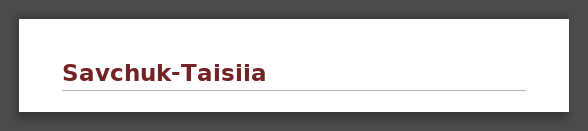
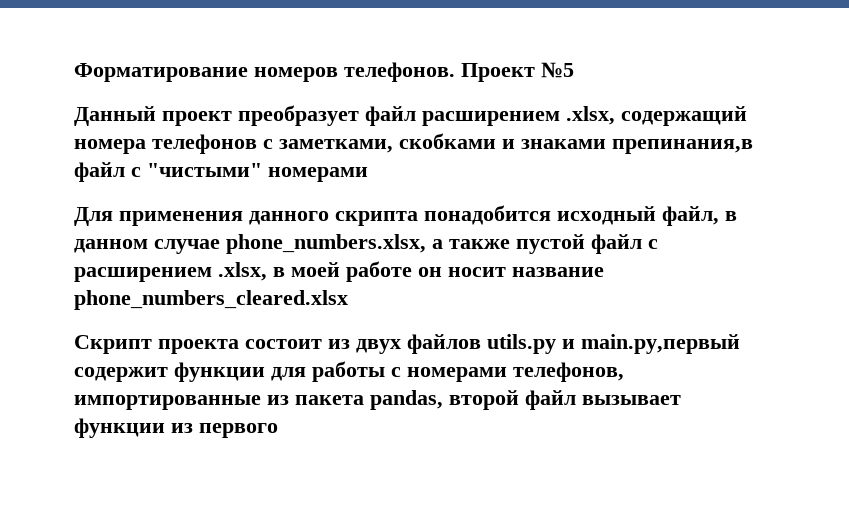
- Savchuk-Taisiia
+ Форматирование номеров телефонов. Проект №5
+ Данный проект преобразует файл расширением .xlsx, содержащий номера телефонов с заметками, скобками и знаками препинания,в файл с "чистыми" номерами
+ Для применения данного скрипта понадобится исходный файл, в данном случае phone_numbers.xlsx, а также пустой файл с расширением .xlsx, в моей работе он носит название phone_numbers_cleared.xlsx
+ Скрипт проекта состоит из двух файлов utils.py и main.py,первый содержит функции для работы с номерами телефонов, импортированные из пакета pandas, второй файл вызывает функции из первого

